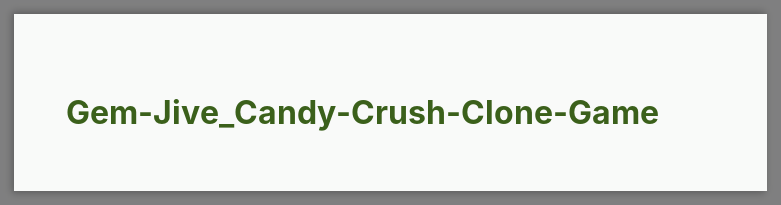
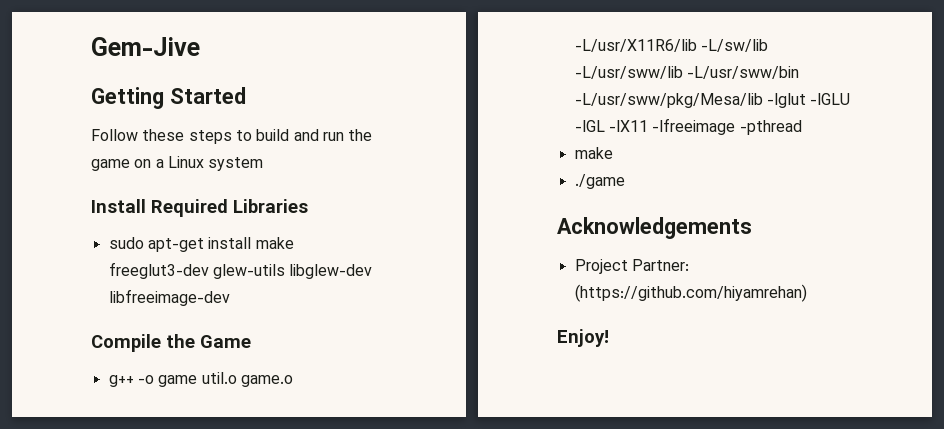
- Gem-Jive_Candy-Crush-Clone-Game
+ Gem-Jive
+ Getting Started
+ Follow these steps to build and run the game on a Linux system
+ Install Required Libraries
+ sudo apt-get install make freeglut3-dev glew-utils libglew-dev libfreeimage-dev
+ Compile the Game
+ g++ -o game util.o game.o -L/usr/X11R6/lib -L/sw/lib -L/usr/sww/lib -L/usr/sww/bin -L/usr/sww/pkg/Mesa/lib -lglut -lGLU -lGL -lX11 -lfreeimage -pthread
+ make
+ ./game
+ Acknowledgements
+ Project Partner: (https://github.com/hiyamrehan)
+ Enjoy!

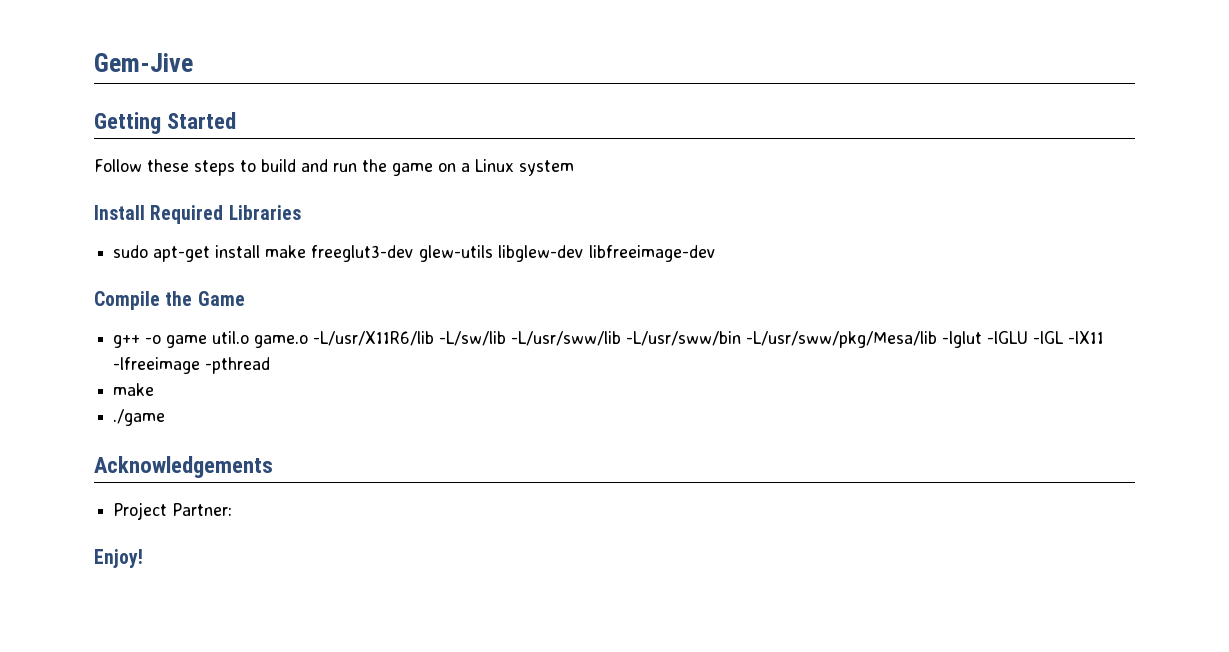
- Project Partner: (https://github.com/hiyamrehan)
+ Project Partner:

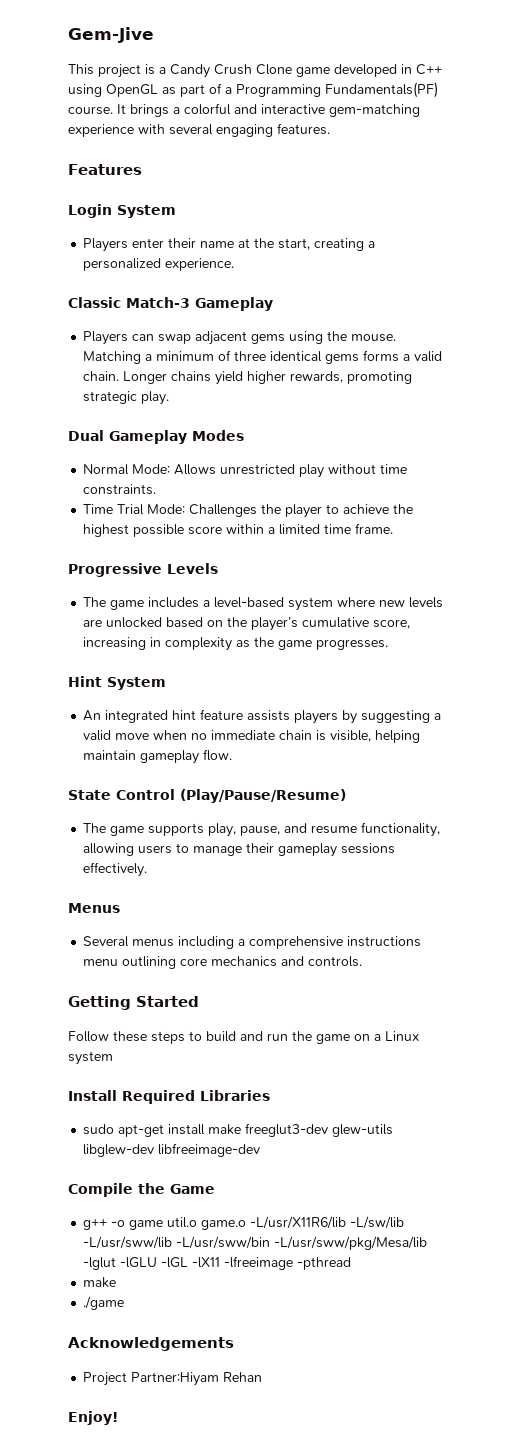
+ This project is a Candy Crush Clone game developed in C++ using OpenGL as part of a Programming Fundamentals(PF) course. It brings a colorful and interactive gem-matching experience with several engaging features.
+ Features
+ Login System
+ Players enter their name at the start, creating a personalized experience.
+ Classic Match-3 Gameplay
+ Players can swap adjacent gems using the mouse. Matching a minimum of three identical gems forms a valid chain. Longer chains yield higher rewards, promoting strategic play.
+ Dual Gameplay Modes
+ Normal Mode: Allows unrestricted play without time constraints.
+ Time Trial Mode: Challenges the player to achieve the highest possible score within a limited time frame.
+ Progressive Levels
+ The game includes a level-based system where new levels are unlocked based on the player’s cumulative score, increasing in complexity as the game progresses.
+ Hint System
+ An integrated hint feature assists players by suggesting a valid move when no immediate chain is visible, helping maintain gameplay flow.
+ State Control (Play/Pause/Resume)
+ The game supports play, pause, and resume functionality, allowing users to manage their gameplay sessions effectively.
+ Menus
+ Several menus including a comprehensive instructions menu outlining core mechanics and controls.
- Project Partner:
+ Project Partner:Hiyam Rehan

